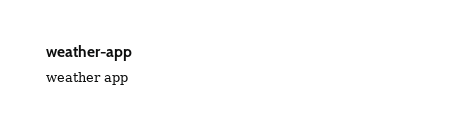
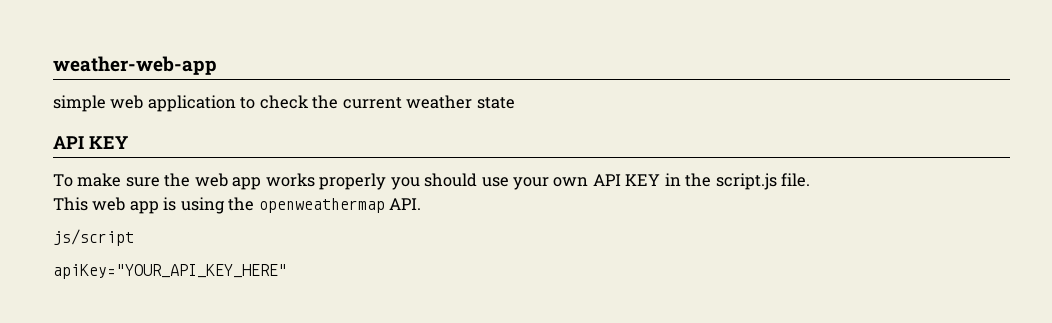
- weather-app
- weather app
+ weather-web-app
+ simple web application to check the current weather state
+ API KEY
+ To make sure the web app works properly you should use your own API KEY in the script.js file.
+ This web app is using the openweathermap API.
+ js/script
+ apiKey="YOUR_API_KEY_HERE"

